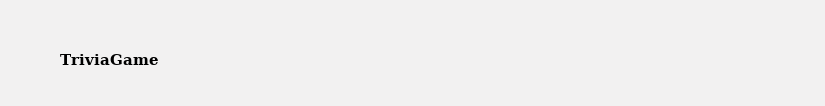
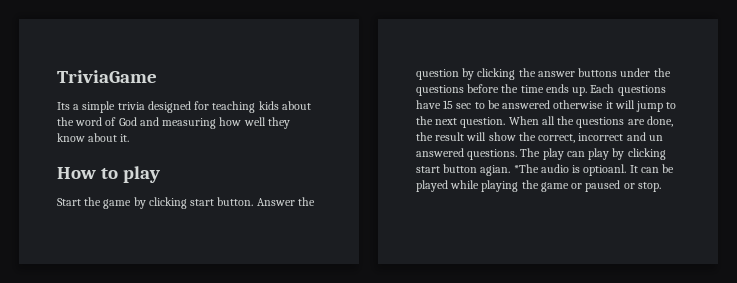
+ Its a simple trivia designed for teaching kids about the word of God and measuring how well they know about it.
+ How to play
+ Start the game by clicking start button. Answer the question by clicking the answer buttons under the questions before the time ends up. Each questions have 15 sec to be answered otherwise it will jump to the next question. When all the questions are done, the result will show the correct, incorrect and un answered questions. The play can play by clicking start button agian. *The audio is optioanl. It can be played while playing the game or paused or stop.

